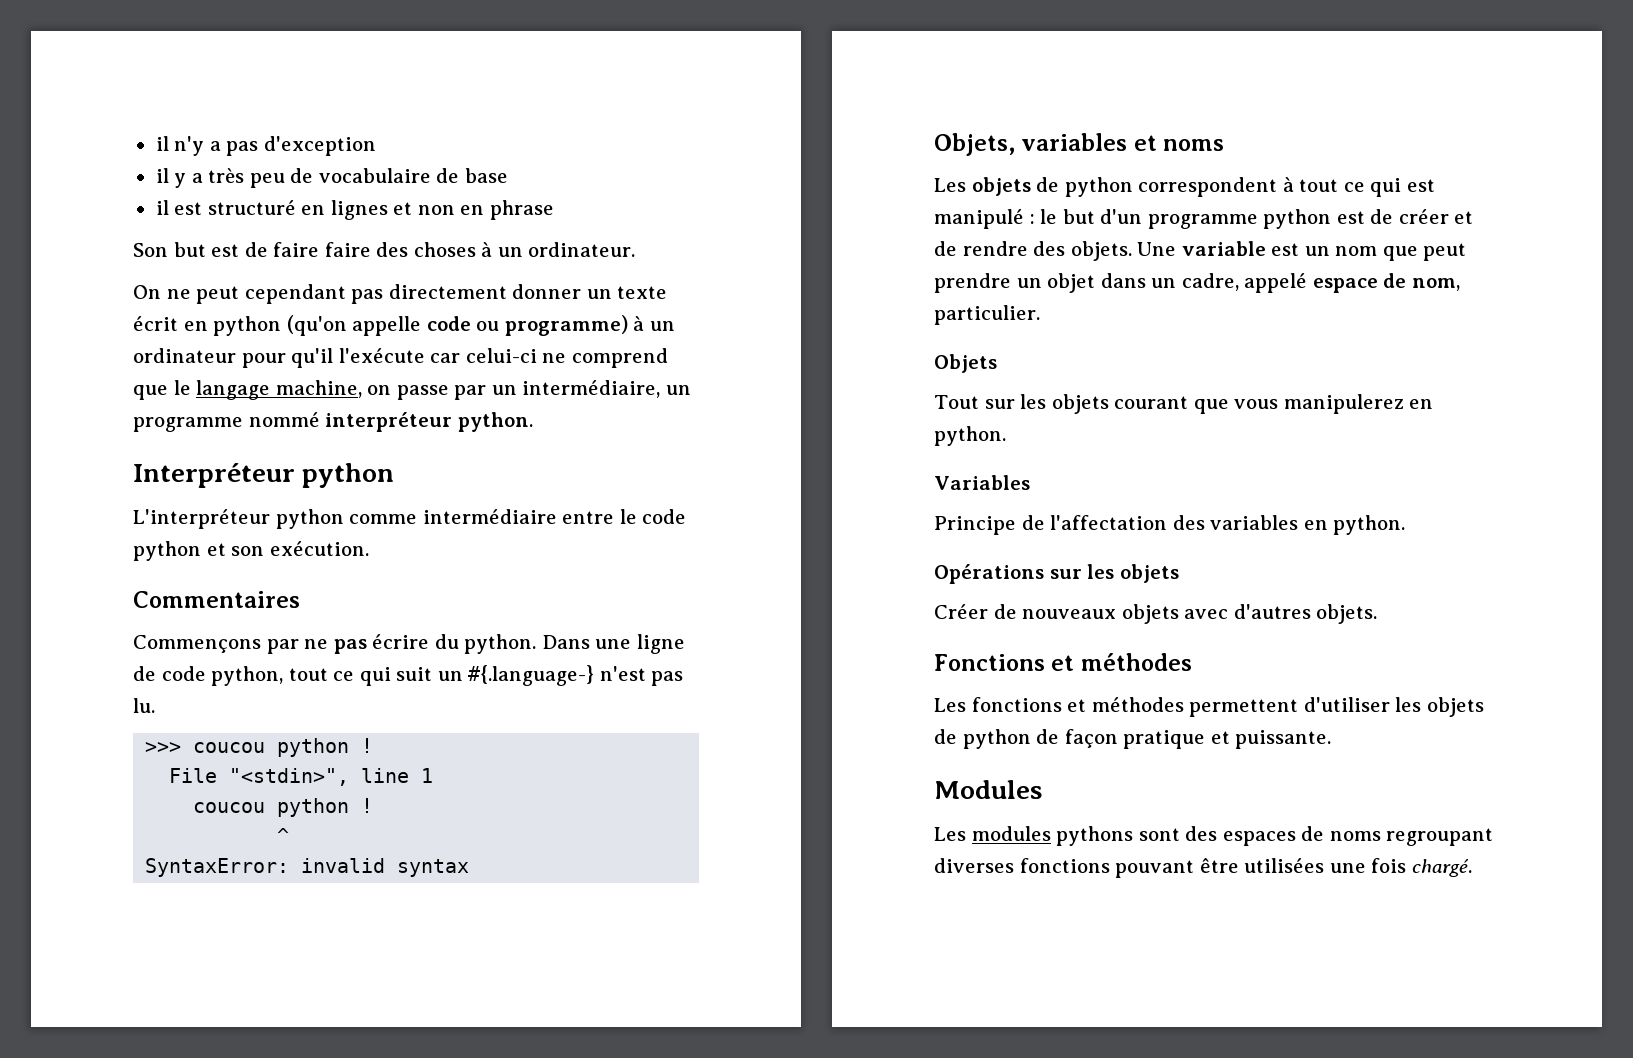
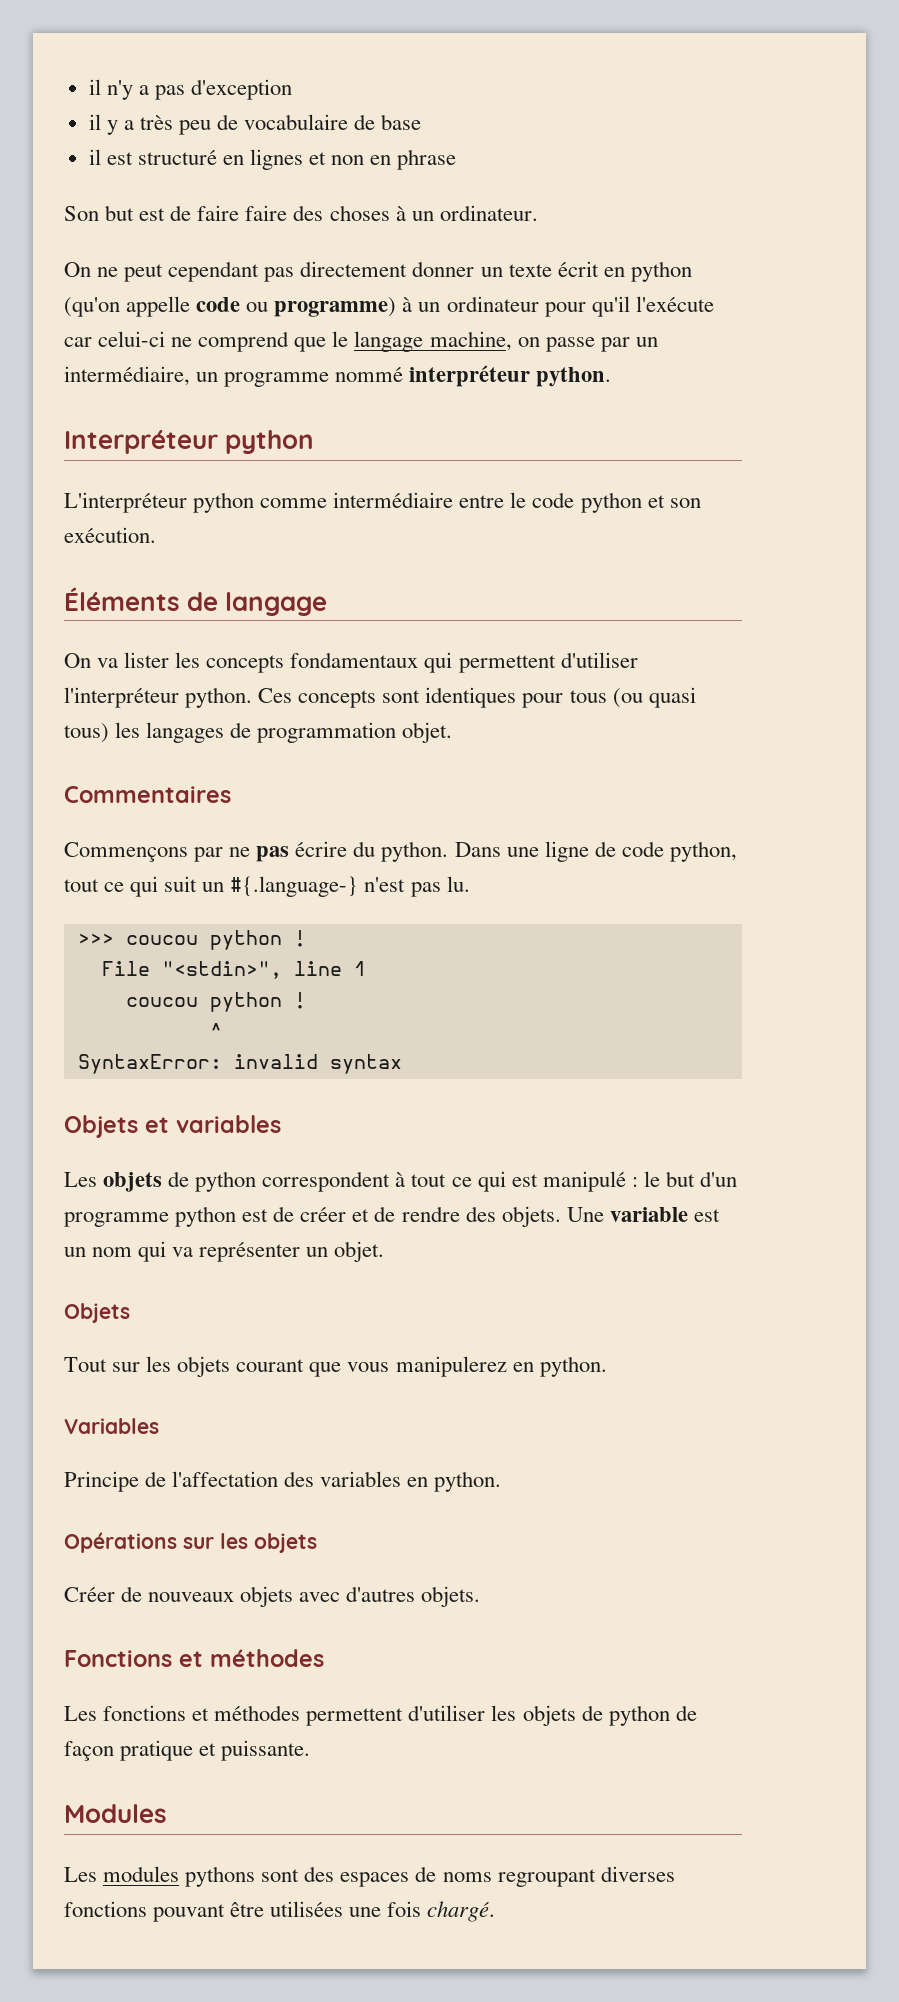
+ Éléments de langage
+ On va lister les concepts fondamentaux qui permettent d'utiliser l'interpréteur python. Ces concepts sont identiques pour tous (ou quasi tous) les langages de programmation objet.
- Objets, variables et noms
+ Objets et variables
- Une variable est un nom que peut prendre un objet dans un cadre, appelé espace de nom, particulier.
+ Une variable est un nom qui va représenter un objet.

